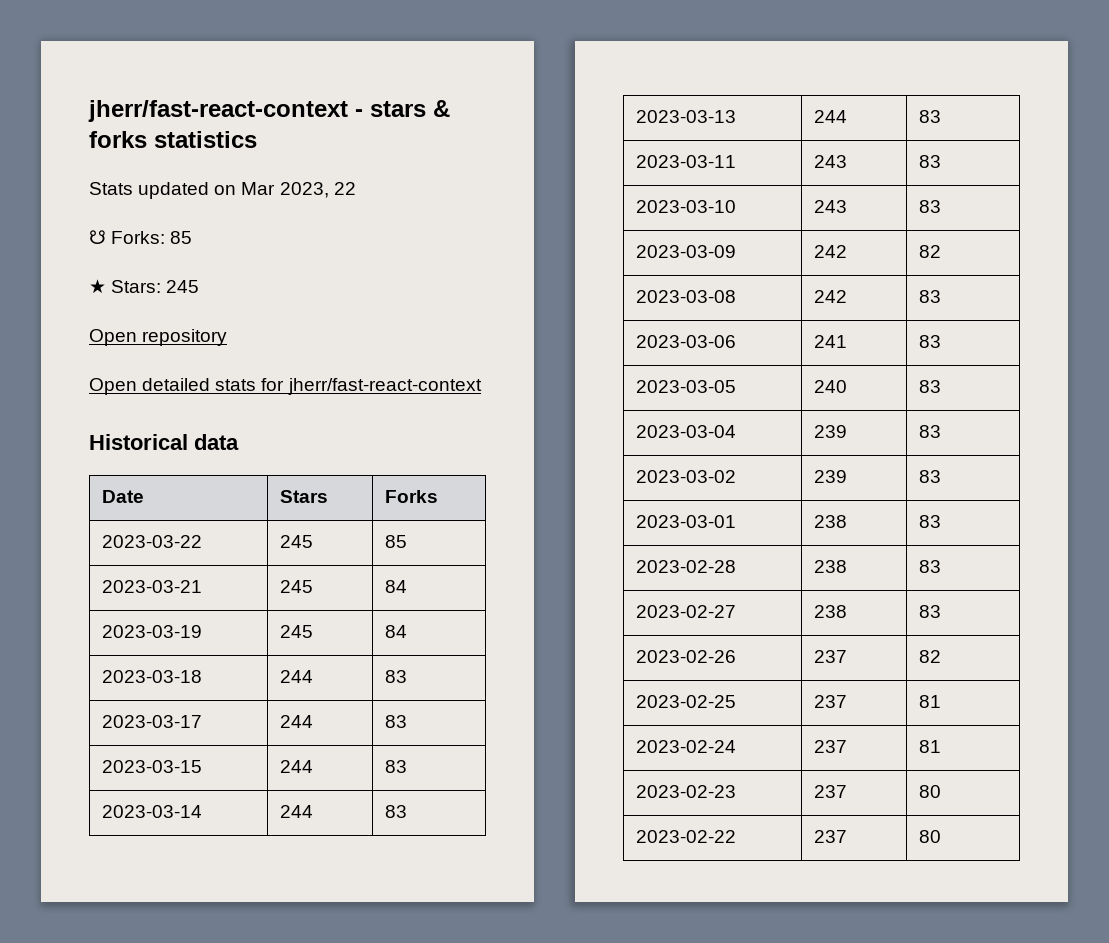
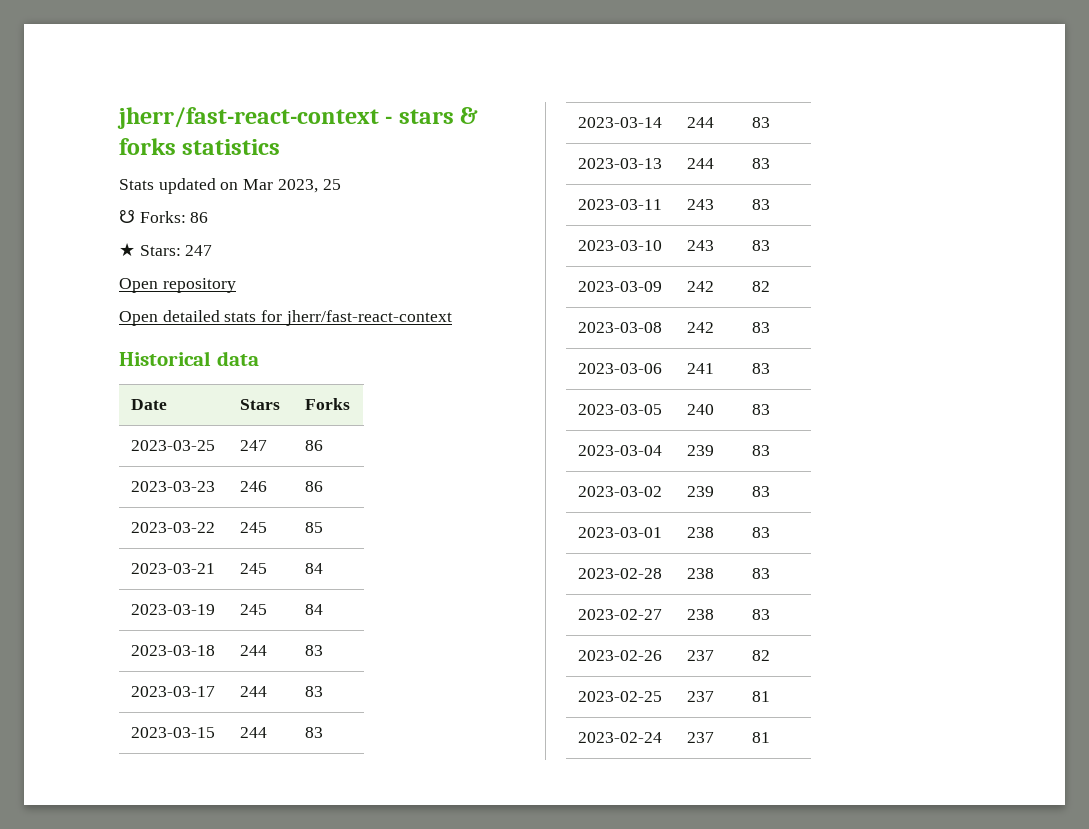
- Stats updated on Mar 2023, 22
+ Stats updated on Mar 2023, 25
- ☋ Forks: 85
+ ☋ Forks: 86
- ★ Stars: 245
+ ★ Stars: 247
+ 2023-03-25 | 247 | 86
+ 2023-03-23 | 246 | 86
- 2023-02-23 | 237 | 80
- 2023-02-22 | 237 | 80

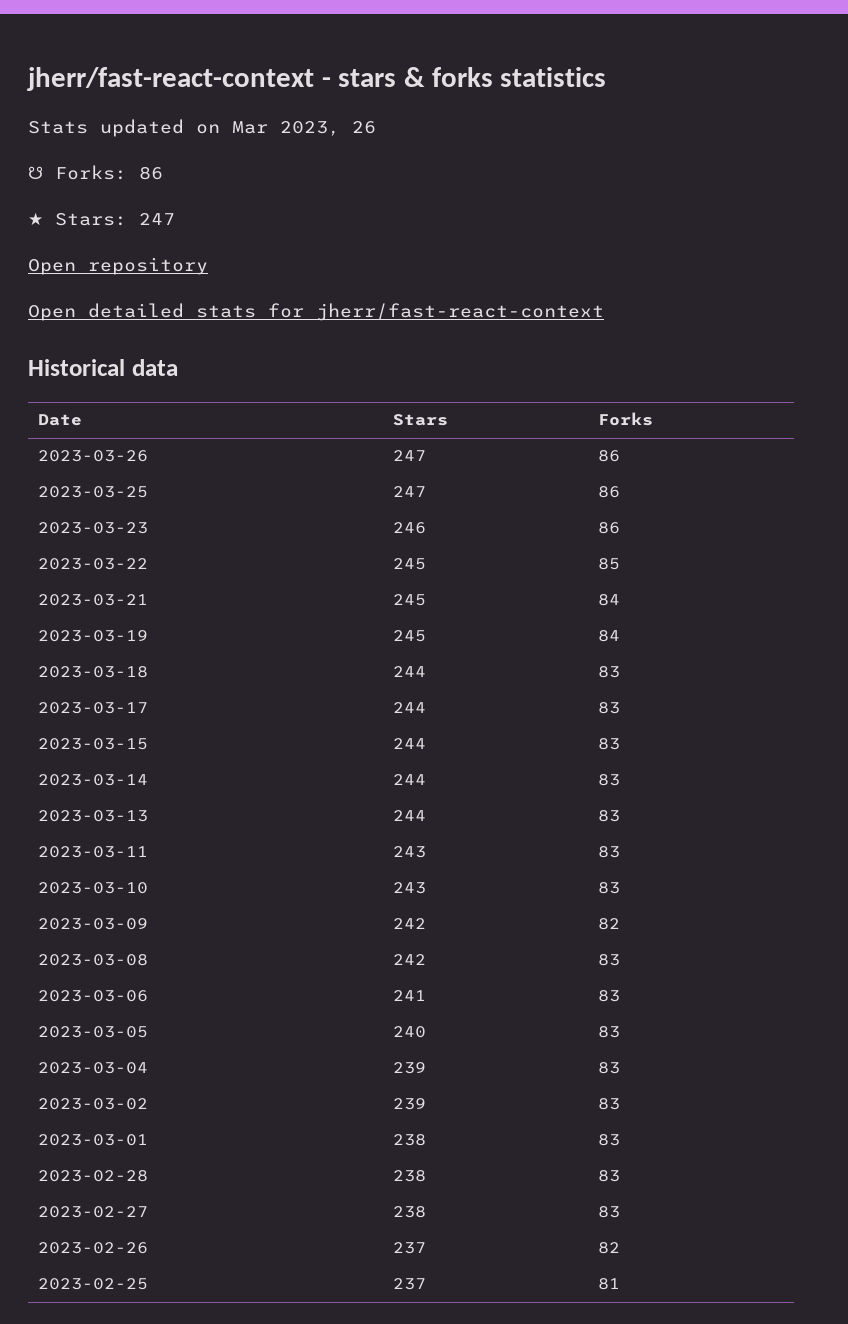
- Stats updated on Mar 2023, 25
+ Stats updated on Mar 2023, 26
+ 2023-03-26 | 247 | 86
- 2023-02-24 | 237 | 81

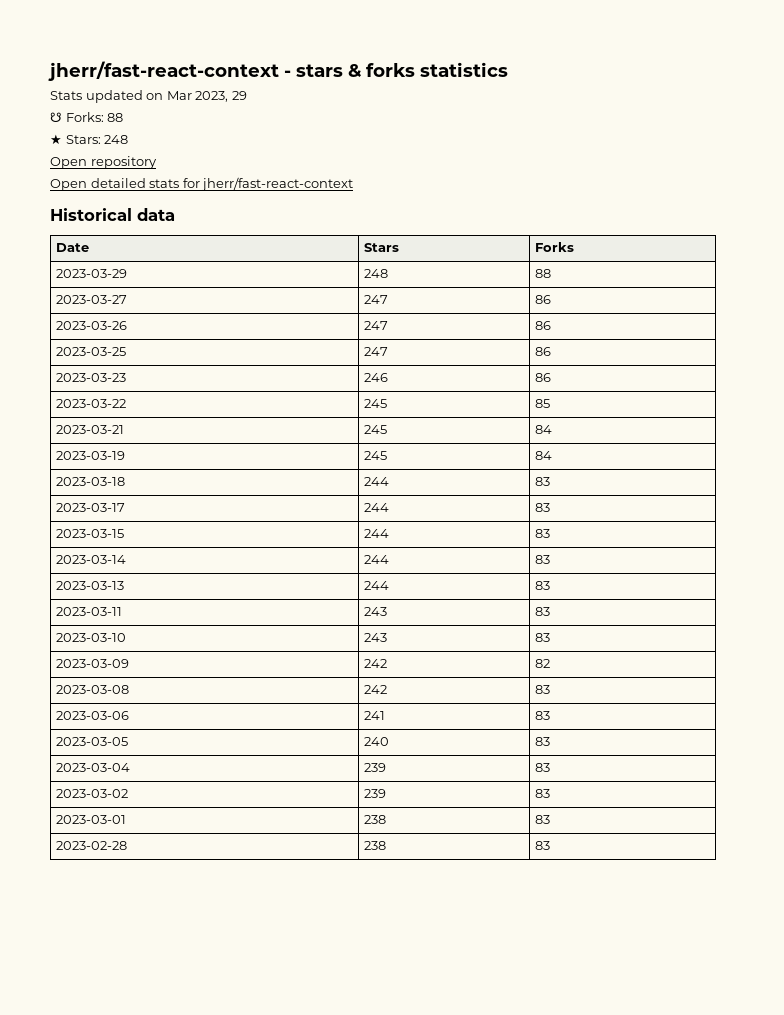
- Stats updated on Mar 2023, 26
+ Stats updated on Mar 2023, 29
- ☋ Forks: 86
+ ☋ Forks: 88
- ★ Stars: 247
+ ★ Stars: 248
+ 2023-03-29 | 248 | 88
+ 2023-03-27 | 247 | 86
- 2023-02-27 | 238 | 83
- 2023-02-26 | 237 | 82
- 2023-02-25 | 237 | 81

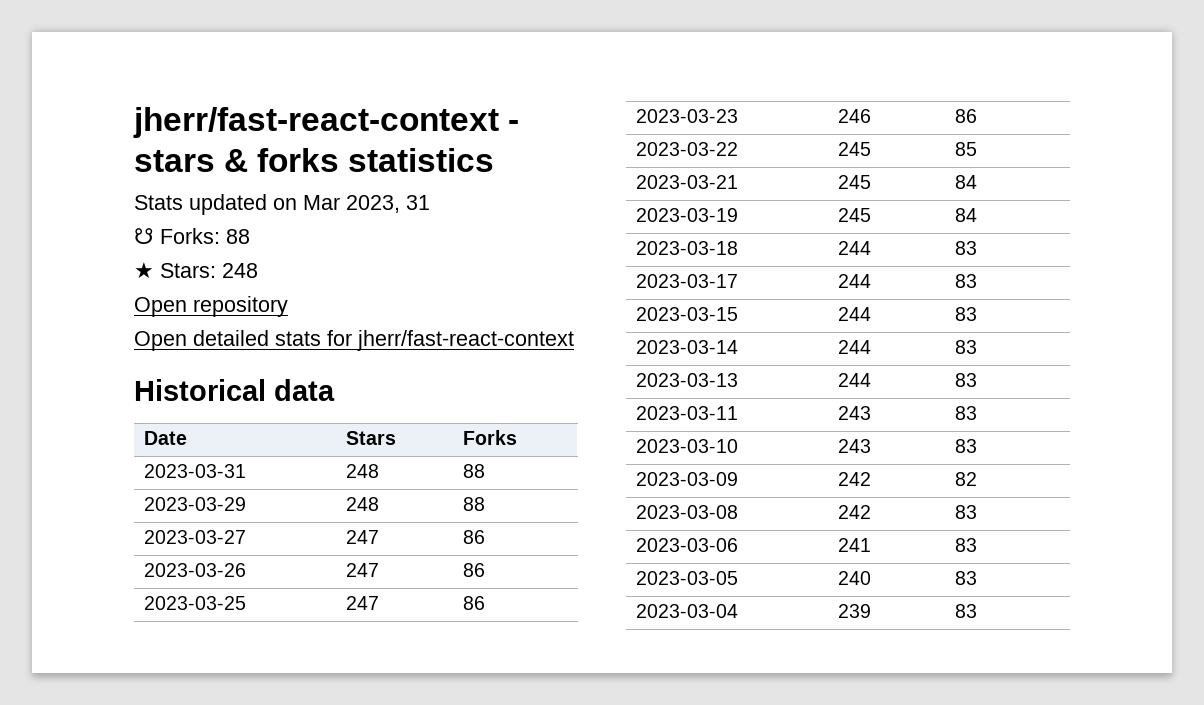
- Stats updated on Mar 2023, 29
+ Stats updated on Mar 2023, 31
+ 2023-03-31 | 248 | 88
- 2023-03-02 | 239 | 83
- 2023-03-01 | 238 | 83
- 2023-02-28 | 238 | 83

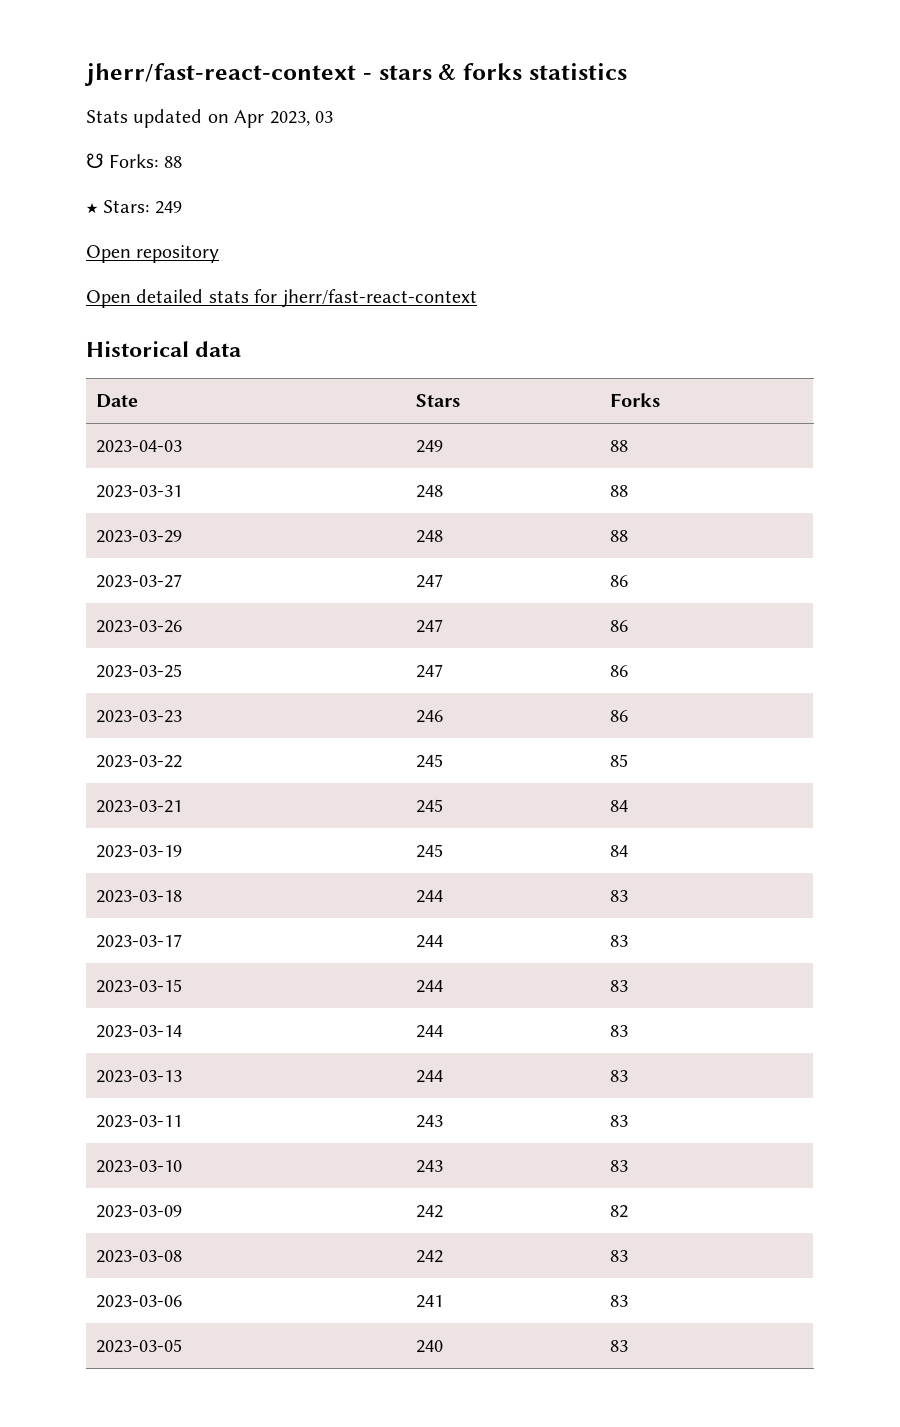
- Stats updated on Mar 2023, 31
+ Stats updated on Apr 2023, 03
- ★ Stars: 248
+ ★ Stars: 249
+ 2023-04-03 | 249 | 88
- 2023-03-04 | 239 | 83

